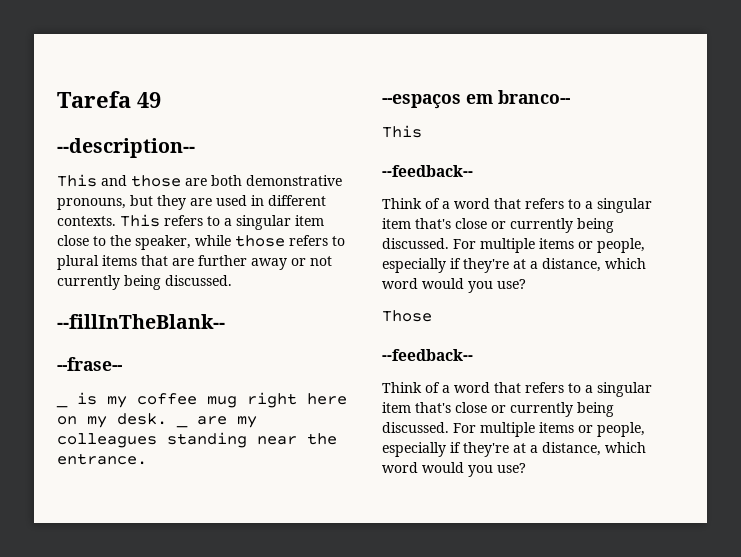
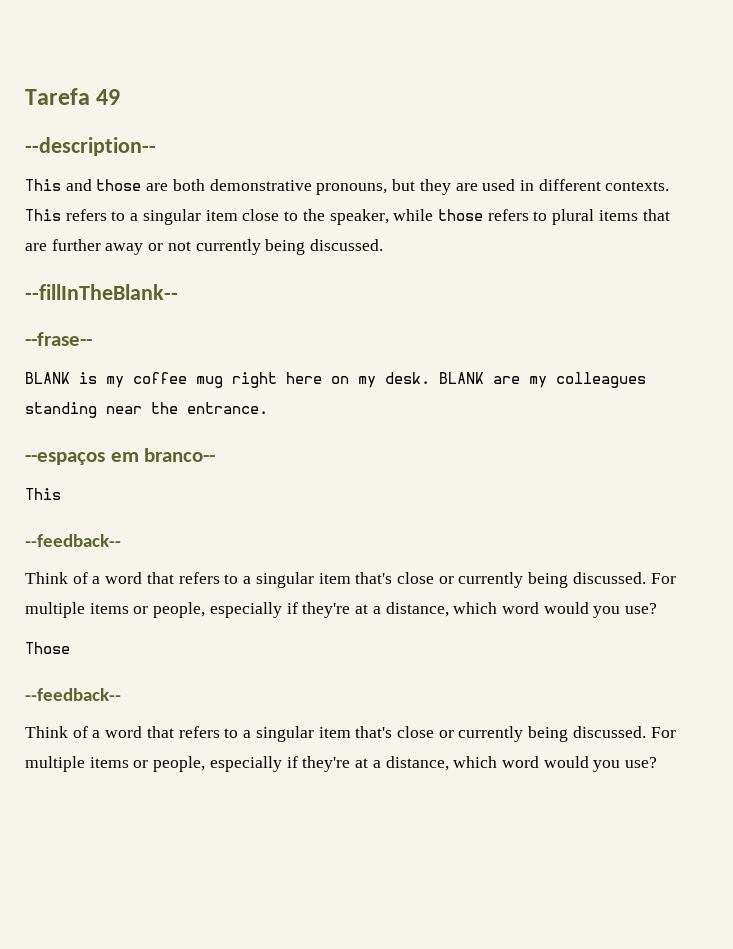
- _ is my coffee mug right here on my desk.
+ BLANK is my coffee mug right here on my desk.
- _ are my colleagues standing near the entrance.
+ BLANK are my colleagues standing near the entrance.

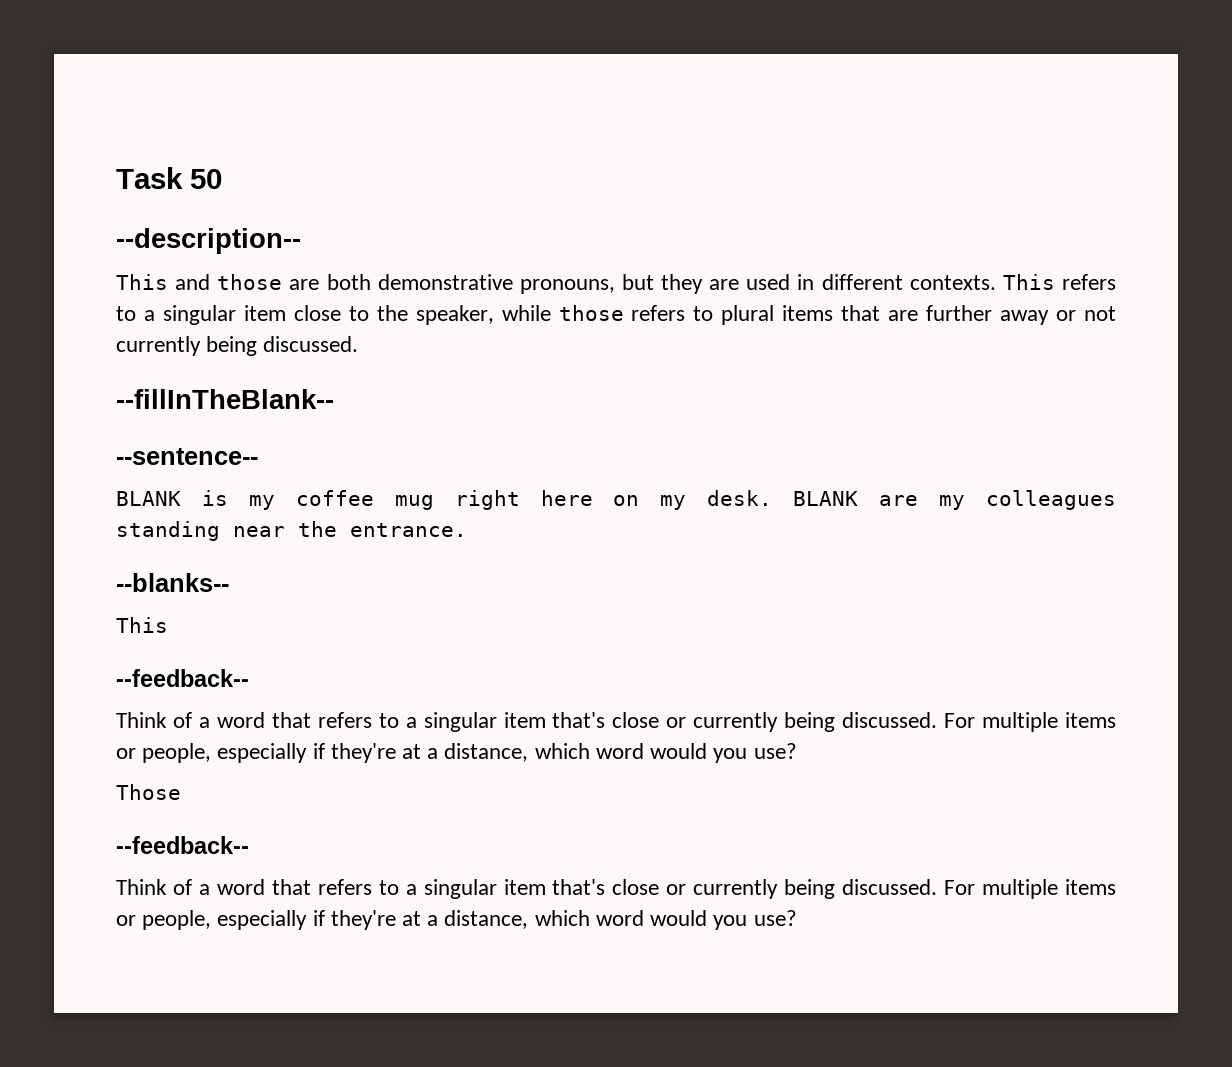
- Tarefa 49
+ Task 50
- --frase--
+ --sentence--
- --espaços em branco--
+ --blanks--

